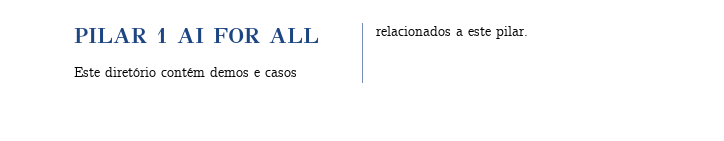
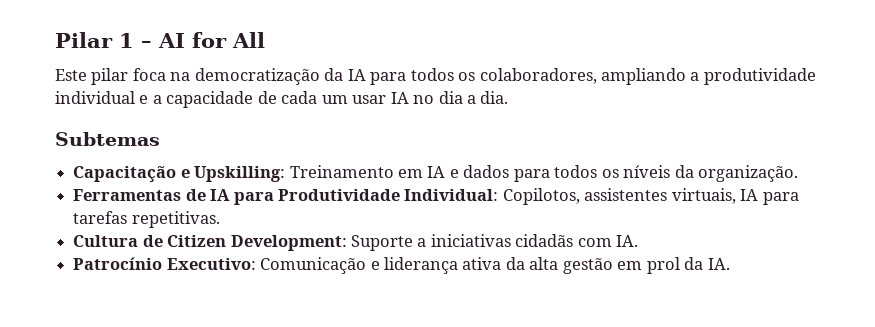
- PILAR 1 AI FOR ALL
- Este diretório contém demos e casos relacionados a este pilar.
+ Pilar 1 – AI for All
+ Este pilar foca na democratização da IA para todos os colaboradores, ampliando a produtividade individual e a capacidade de cada um usar IA no dia a dia.
+ Subtemas
+ Capacitação e Upskilling: Treinamento em IA e dados para todos os níveis da organização.
+ Ferramentas de IA para Produtividade Individual: Copilotos, assistentes virtuais, IA para tarefas repetitivas.
+ Cultura de Citizen Development: Suporte a iniciativas cidadãs com IA.
+ Patrocínio Executivo: Comunicação e liderança ativa da alta gestão em prol da IA.

